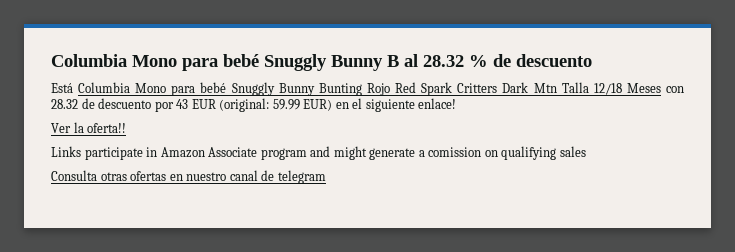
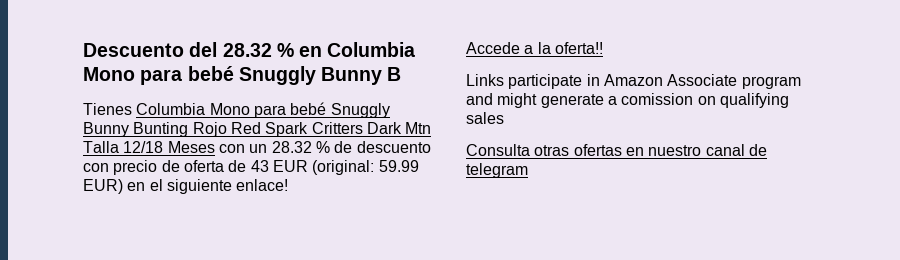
- Columbia Mono para bebé Snuggly Bunny B al 28.32 % de descuento
- Está Columbia Mono para bebé Snuggly Bunny Bunting Rojo Red Spark Critters Dark Mtn Talla 12/18 Meses con 28.32 de descuento por 43 EUR (original: 59.99 EUR) en el siguiente enlace!
+ Descuento del 28.32 % en Columbia Mono para bebé Snuggly Bunny B
+ Tienes Columbia Mono para bebé Snuggly Bunny Bunting Rojo Red Spark Critters Dark Mtn Talla 12/18 Meses con un 28.32 % de descuento con precio de oferta de 43 EUR (original: 59.99 EUR) en el siguiente enlace!
- Ver la oferta!!
+ Accede a la oferta!!

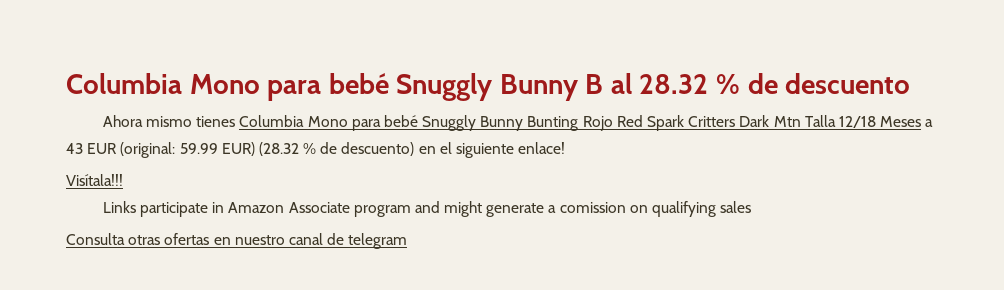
- Descuento del 28.32 % en Columbia Mono para bebé Snuggly Bunny B
- Tienes Columbia Mono para bebé Snuggly Bunny Bunting Rojo Red Spark Critters Dark Mtn Talla 12/18 Meses con un 28.32 % de descuento con precio de oferta de 43 EUR (original: 59.99 EUR) en el siguiente enlace!
+ Columbia Mono para bebé Snuggly Bunny B al 28.32 % de descuento
+ Ahora mismo tienes Columbia Mono para bebé Snuggly Bunny Bunting Rojo Red Spark Critters Dark Mtn Talla 12/18 Meses a 43 EUR (original: 59.99 EUR) (28.32 % de descuento) en el siguiente enlace!
- Accede a la oferta!!
+ Visítala!!!

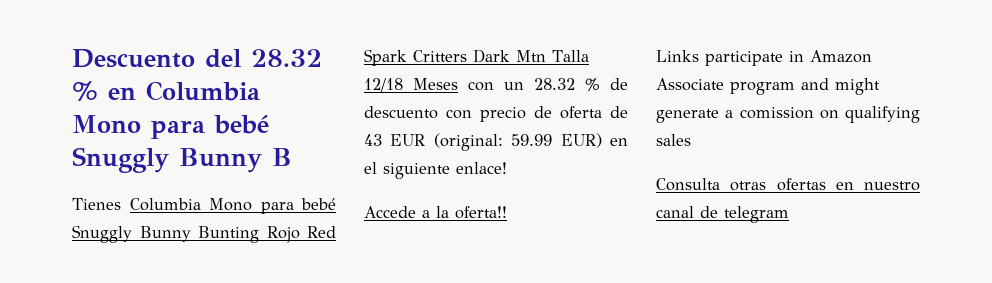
- Columbia Mono para bebé Snuggly Bunny B al 28.32 % de descuento
- Ahora mismo tienes Columbia Mono para bebé Snuggly Bunny Bunting Rojo Red Spark Critters Dark Mtn Talla 12/18 Meses a 43 EUR (original: 59.99 EUR) (28.32 % de descuento) en el siguiente enlace!
+ Descuento del 28.32 % en Columbia Mono para bebé Snuggly Bunny B
+ Tienes Columbia Mono para bebé Snuggly Bunny Bunting Rojo Red Spark Critters Dark Mtn Talla 12/18 Meses con un 28.32 % de descuento con precio de oferta de 43 EUR (original: 59.99 EUR) en el siguiente enlace!
- Visítala!!!
+ Accede a la oferta!!

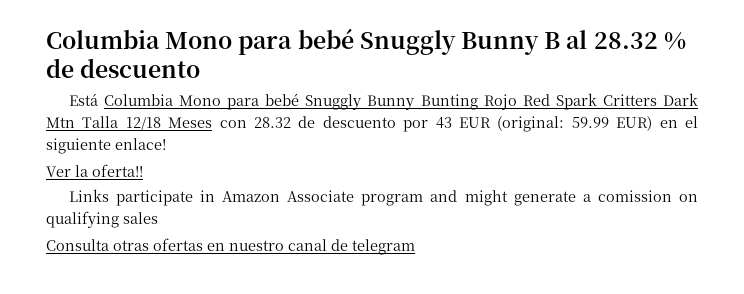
- Descuento del 28.32 % en Columbia Mono para bebé Snuggly Bunny B
- Tienes Columbia Mono para bebé Snuggly Bunny Bunting Rojo Red Spark Critters Dark Mtn Talla 12/18 Meses con un 28.32 % de descuento con precio de oferta de 43 EUR (original: 59.99 EUR) en el siguiente enlace!
+ Columbia Mono para bebé Snuggly Bunny B al 28.32 % de descuento
+ Está Columbia Mono para bebé Snuggly Bunny Bunting Rojo Red Spark Critters Dark Mtn Talla 12/18 Meses con 28.32 de descuento por 43 EUR (original: 59.99 EUR) en el siguiente enlace!
- Accede a la oferta!!
+ Ver la oferta!!

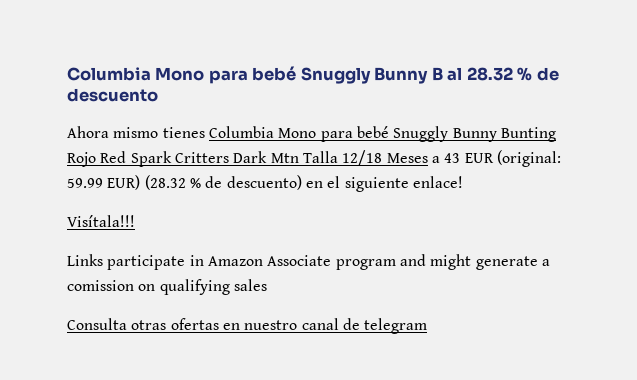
- Está Columbia Mono para bebé Snuggly Bunny Bunting Rojo Red Spark Critters Dark Mtn Talla 12/18 Meses con 28.32 de descuento por 43 EUR (original: 59.99 EUR) en el siguiente enlace!
+ Ahora mismo tienes Columbia Mono para bebé Snuggly Bunny Bunting Rojo Red Spark Critters Dark Mtn Talla 12/18 Meses a 43 EUR (original: 59.99 EUR) (28.32 % de descuento) en el siguiente enlace!
- Ver la oferta!!
+ Visítala!!!

